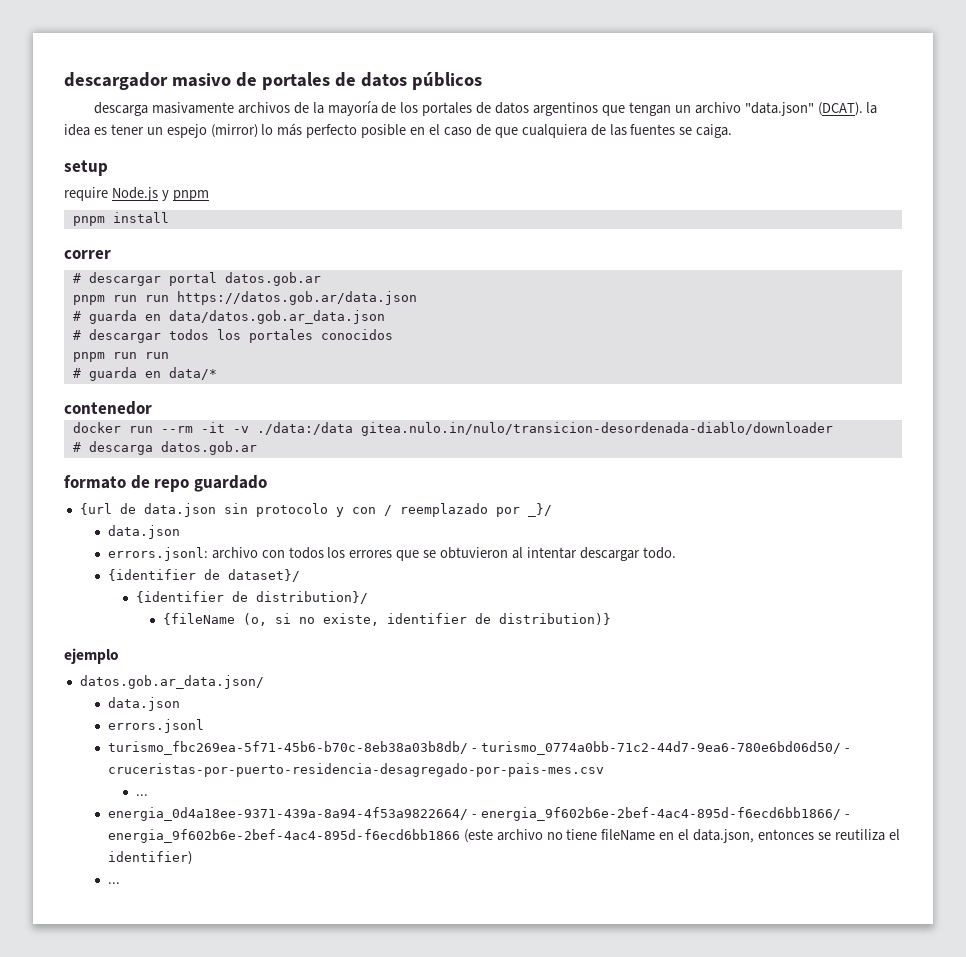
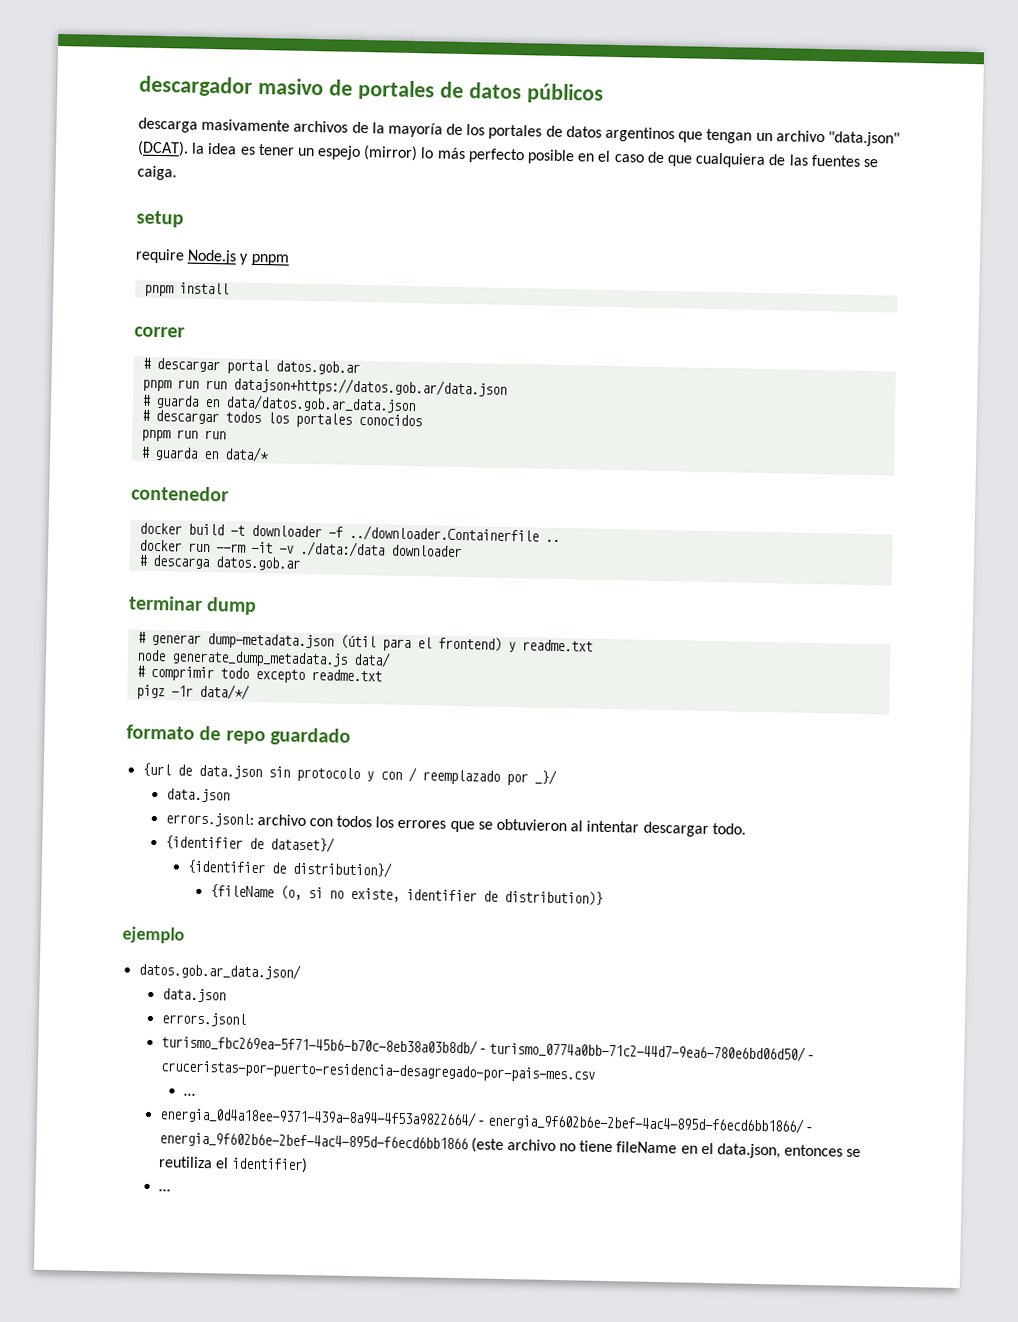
- pnpm run run https://datos.gob.ar/data.json
+ pnpm run run datajson+https://datos.gob.ar/data.json
+ docker build -t downloader -f ../downloader.Containerfile ..
- docker run --rm -it -v ./data:/data gitea.nulo.in/nulo/transicion-desordenada-diablo/downloader
+ docker run --rm -it -v ./data:/data downloader
+ terminar dump
+ # generar dump-metadata.json (útil para el frontend) y readme.txt
+ node generate_dump_metadata.js data/
+ # comprimir todo excepto readme.txt
+ pigz -1r data/*/

